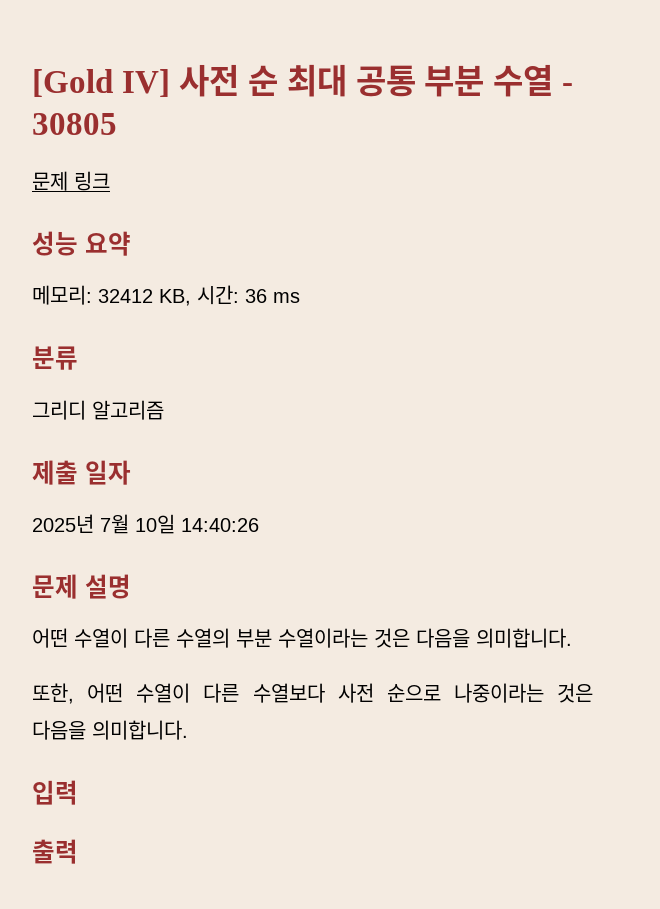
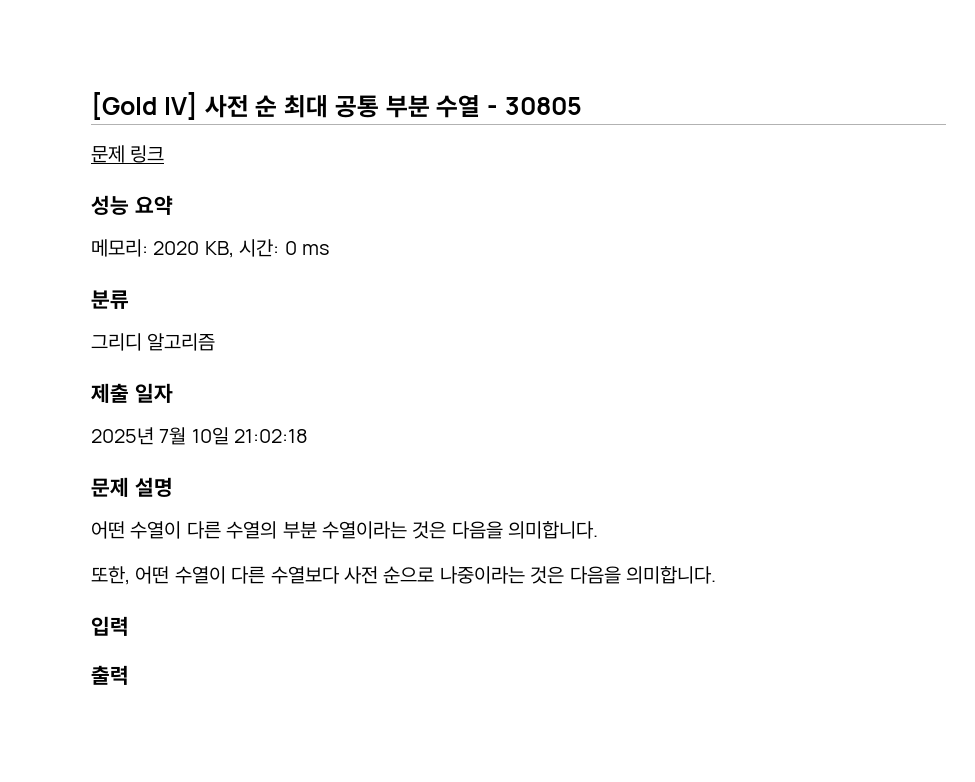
- 메모리: 32412 KB, 시간: 36 ms
+ 메모리: 2020 KB, 시간: 0 ms
- 2025년 7월 10일 14:40:26
+ 2025년 7월 10일 21:02:18

